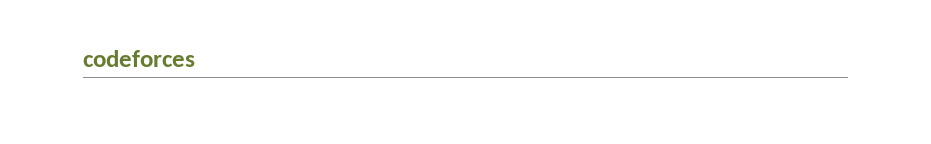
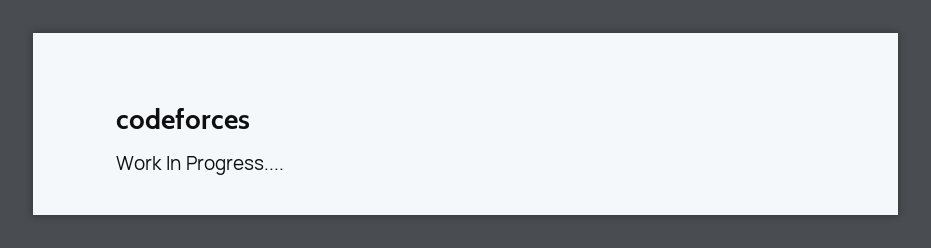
+ Work In Progress....

